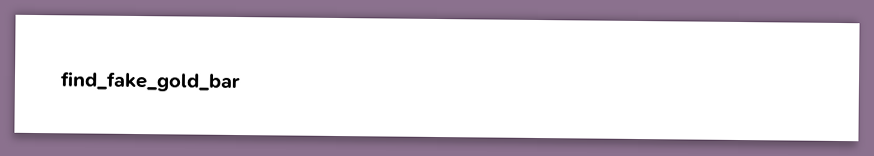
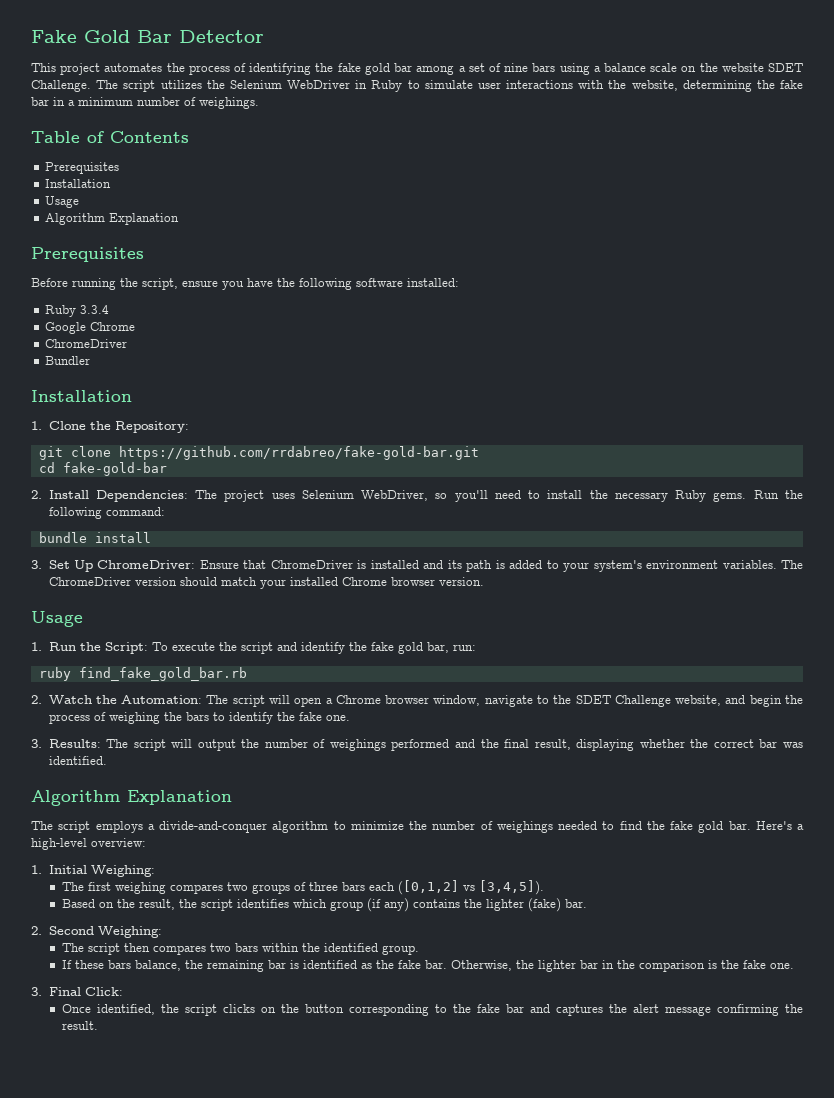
- find_fake_gold_bar
+ Fake Gold Bar Detector
+ This project automates the process of identifying the fake gold bar among a set of nine bars using a balance scale on the website SDET Challenge. The script utilizes the Selenium WebDriver in Ruby to simulate user interactions with the website, determining the fake bar in a minimum number of weighings.
+ Table of Contents
+ Prerequisites
+ Installation
+ Usage
+ Algorithm Explanation
+ Prerequisites
+ Before running the script, ensure you have the following software installed:
+ Ruby 3.3.4
+ Google Chrome
+ ChromeDriver
+ Bundler
+ Installation
+ 1. Clone the Repository:
+ git clone https://github.com/rrdabreo/fake-gold-bar.git
+ cd fake-gold-bar
+ 2. Install Dependencies: The project uses Selenium WebDriver, so you'll need to install the necessary Ruby gems. Run the following command:
+ bundle install
+ 3. Set Up ChromeDriver: Ensure that ChromeDriver is installed and its path is added to your system's environment variables. The ChromeDriver version should match your installed Chrome browser version.
+ Usage
+ 1. Run the Script: To execute the script and identify the fake gold bar, run:
+ ruby find_fake_gold_bar.rb
+ 2. Watch the Automation: The script will open a Chrome browser window, navigate to the SDET Challenge website, and begin the process of weighing the bars to identify the fake one.
+ 3. Results: The script will output the number of weighings performed and the final result, displaying whether the correct bar was identified.
+ Algorithm Explanation
+ The script employs a divide-and-conquer algorithm to minimize the number of weighings needed to find the fake gold bar. Here's a high-level overview:
+ 1. Initial Weighing:
+ The first weighing compares two groups of three bars each ([0,1,2] vs [3,4,5]).
+ Based on the result, the script identifies which group (if any) contains the lighter (fake) bar.
+ 2. Second Weighing:
+ The script then compares two bars within the identified group.
+ If these bars balance, the remaining bar is identified as the fake bar. Otherwise, the lighter bar in the comparison is the fake one.
+ 3. Final Click:
+ Once identified, the script clicks on the button corresponding to the fake bar and captures the alert message confirming the result.

